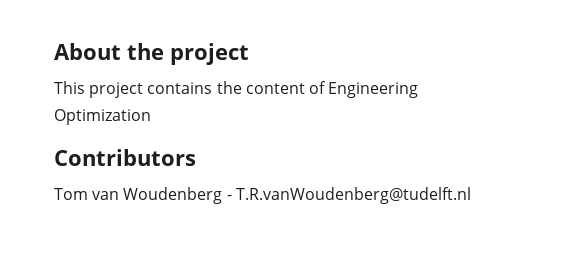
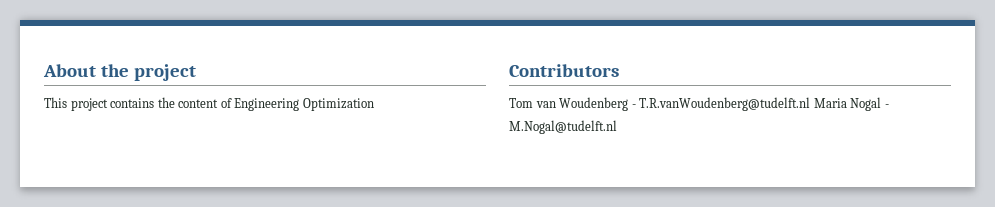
- Tom van Woudenberg - T.R.vanWoudenberg@tudelft.nl
+ Tom van Woudenberg - T.R.vanWoudenberg@tudelft.nl Maria Nogal - M.Nogal@tudelft.nl

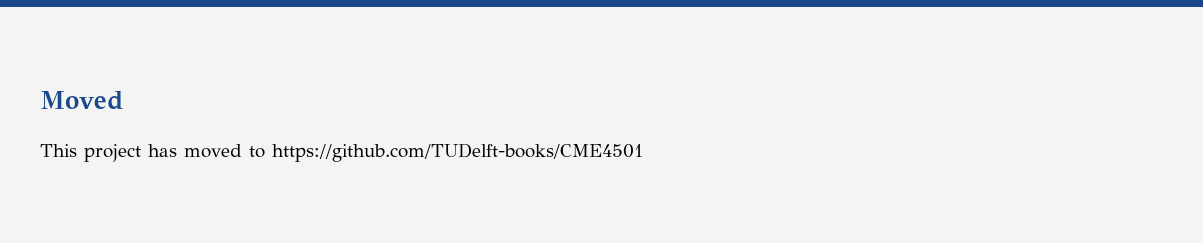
- About the project
+ Moved
- This project contains the content of Engineering Optimization
- Contributors
- Tom van Woudenberg - T.R.vanWoudenberg@tudelft.nl Maria Nogal - M.Nogal@tudelft.nl
+ This project has moved to https://github.com/TUDelft-books/CME4501

